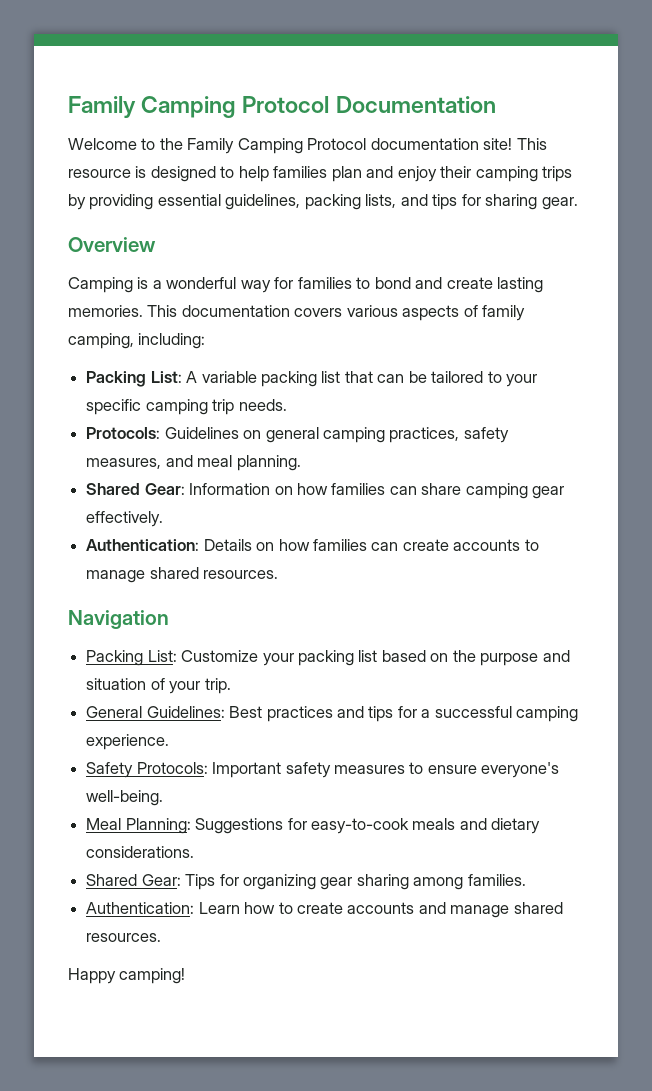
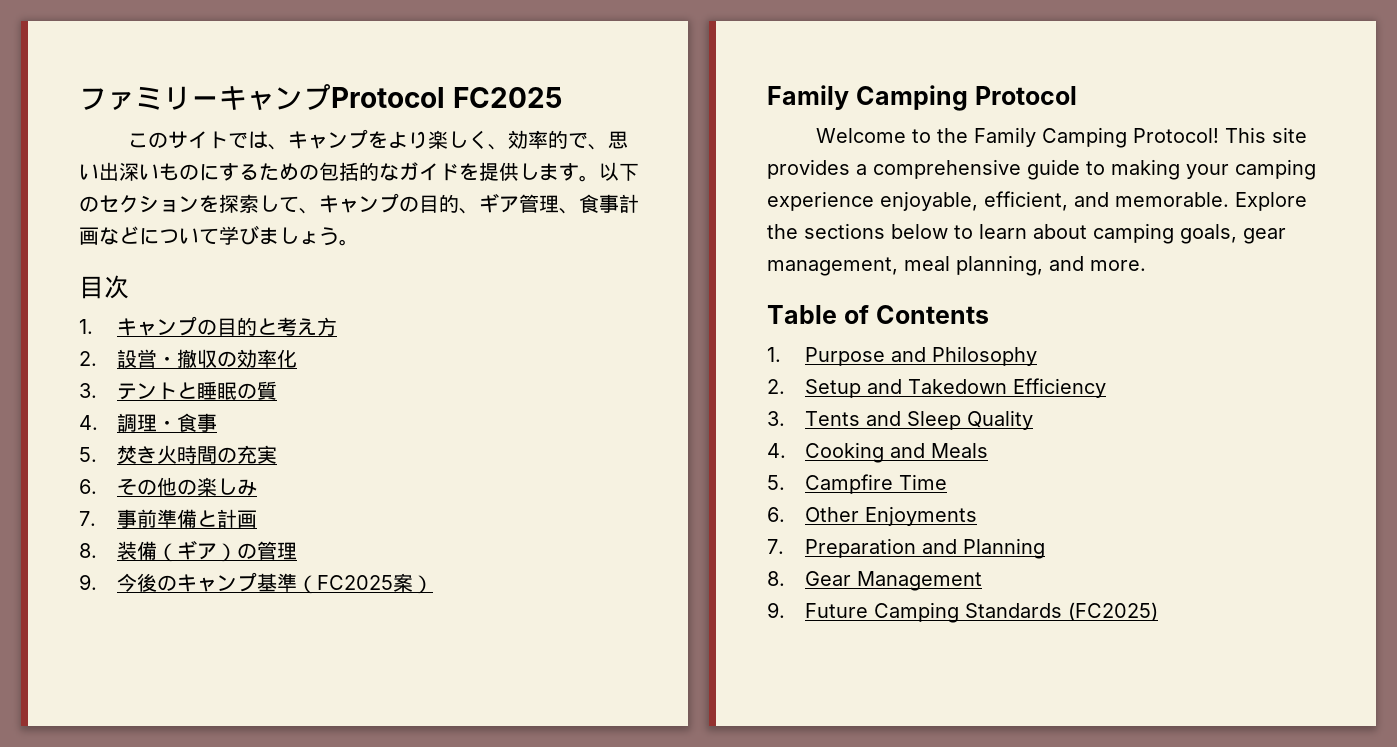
- Family Camping Protocol Documentation
+ ファミリーキャンプProtocol FC2025
+ このサイトでは、キャンプをより楽しく、効率的で、思い出深いものにするための包括的なガイドを提供します。以下のセクションを探索して、キャンプの目的、ギア管理、食事計画などについて学びましょう。
+ 目次
+ 1.キャンプの目的と考え方
+ 2.設営・撤収の効率化
+ 3.テントと睡眠の質
+ 4.調理・食事
+ 5.焚き火時間の充実
+ 6.その他の楽しみ
+ 7.事前準備と計画
+ 8.装備（ギア）の管理
+ 9.今後のキャンプ基準（FC2025案）
+ Family Camping Protocol
- Welcome to the Family Camping Protocol documentation site! This resource is designed to help families plan and enjoy their camping trips by providing essential guidelines, packing lists, and tips for sharing gear.
- Overview
- Camping is a wonderful way for families to bond and create lasting memories. This documentation covers various aspects of family camping, including:
- Packing List: A variable packing list that can be tailored to your specific camping trip needs.
- Protocols: Guidelines on general camping practices, safety measures, and meal planning.
- Shared Gear: Information on how families can share camping gear effectively.
- Authentication: Details on how families can create accounts to manage shared resources.
- Navigation
- Packing List: Customize your packing list based on the purpose and situation of your trip.
- General Guidelines: Best practices and tips for a successful camping experience.
- Safety Protocols: Important safety measures to ensure everyone's well-being.
- Meal Planning: Suggestions for easy-to-cook meals and dietary considerations.
- Shared Gear: Tips for organizing gear sharing among families.
- Authentication: Learn how to create accounts and manage shared resources.
- Happy camping!
+ Welcome to the Family Camping Protocol! This site provides a comprehensive guide to making your camping experience enjoyable, efficient, and memorable. Explore the sections below to learn about camping goals, gear management, meal planning, and more.
+ Table of Contents
+ 1. Purpose and Philosophy
+ 2. Setup and Takedown Efficiency
+ 3. Tents and Sleep Quality
+ 4. Cooking and Meals
+ 5. Campfire Time
+ 6. Other Enjoyments
+ 7. Preparation and Planning
+ 8. Gear Management
+ 9. Future Camping Standards (FC2025)

